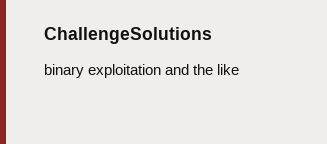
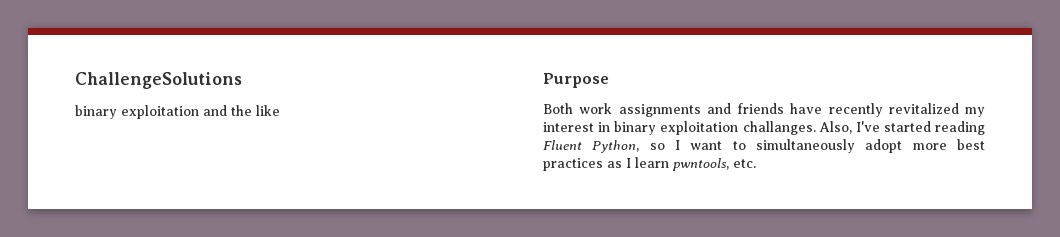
+ Purpose
+ Both work assignments and friends have recently revitalized my interest in binary exploitation challanges. Also, I've started reading Fluent Python, so I want to simultaneously adopt more best practices as I learn pwntools, etc.

